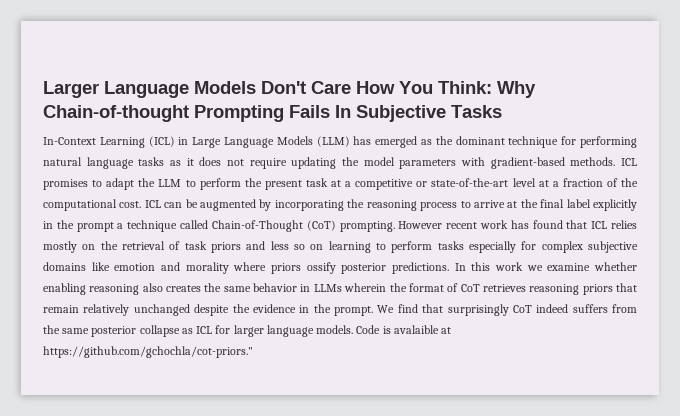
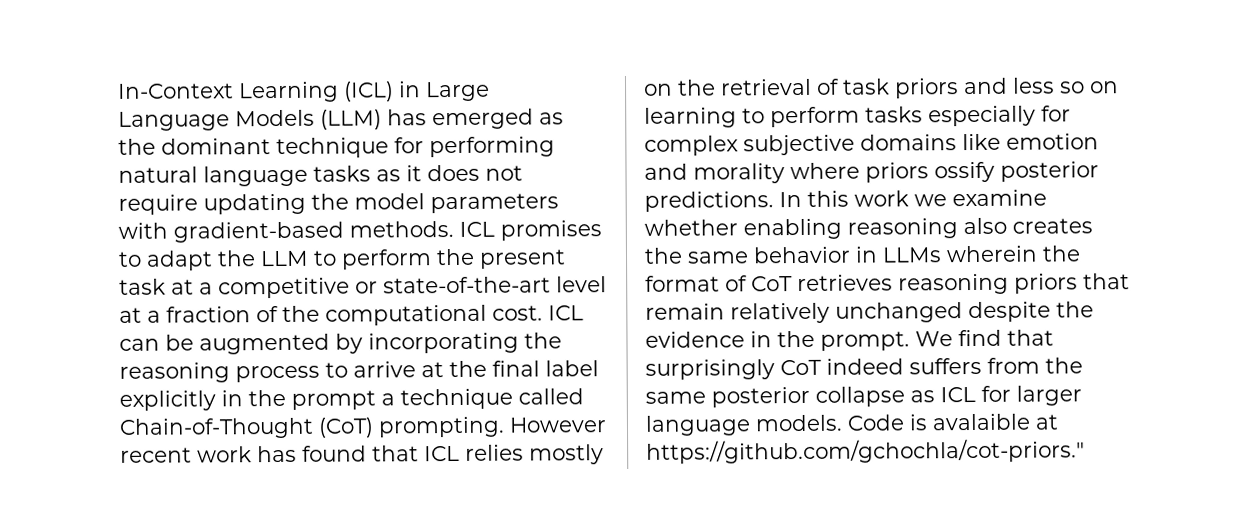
- Larger Language Models Don't Care How You Think: Why Chain-of-thought Prompting Fails In Subjective Tasks

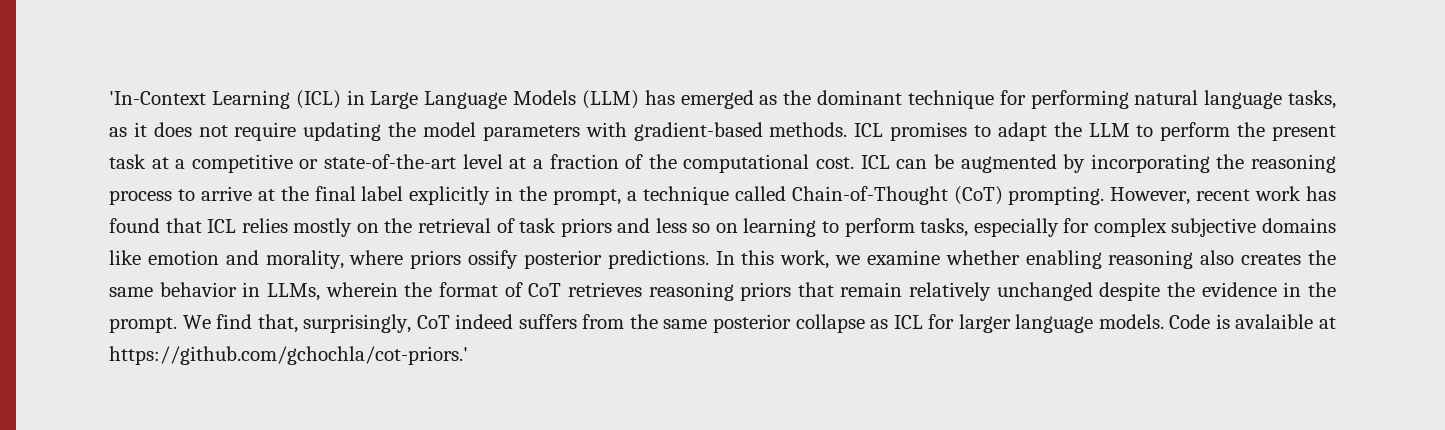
- In-Context Learning (ICL) in Large Language Models (LLM) has emerged as the dominant technique for performing natural language tasks as it does not require updating the model parameters with gradient-based methods.
+ 'In-Context Learning (ICL) in Large Language Models (LLM) has emerged as the dominant technique for performing natural language tasks, as it does not require updating the model parameters with gradient-based methods.
- ICL can be augmented by incorporating the reasoning process to arrive at the final label explicitly in the prompt a technique called Chain-of-Thought (CoT) prompting.
+ ICL can be augmented by incorporating the reasoning process to arrive at the final label explicitly in the prompt, a technique called Chain-of-Thought (CoT) prompting.
- However recent work has found that ICL relies mostly on the retrieval of task priors and less so on learning to perform tasks especially for complex subjective domains like emotion and morality where priors ossify posterior predictions.
+ However, recent work has found that ICL relies mostly on the retrieval of task priors and less so on learning to perform tasks, especially for complex subjective domains like emotion and morality, where priors ossify posterior predictions.
- In this work we examine whether enabling reasoning also creates the same behavior in LLMs wherein the format of CoT retrieves reasoning priors that remain relatively unchanged despite the evidence in the prompt.
+ In this work, we examine whether enabling reasoning also creates the same behavior in LLMs, wherein the format of CoT retrieves reasoning priors that remain relatively unchanged despite the evidence in the prompt.
- We find that surprisingly CoT indeed suffers from the same posterior collapse as ICL for larger language models.
+ We find that, surprisingly, CoT indeed suffers from the same posterior collapse as ICL for larger language models.
- Code is avalaible at https://github.com/gchochla/cot-priors."
+ Code is avalaible at https://github.com/gchochla/cot-priors.'

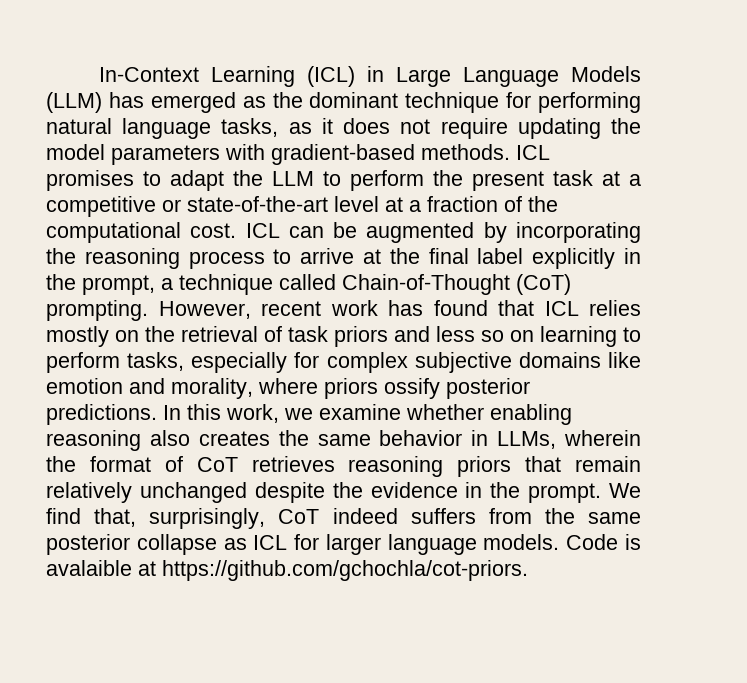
- 'In-Context Learning (ICL) in Large Language Models (LLM) has emerged as the dominant technique for performing natural language tasks, as it does not require updating the model parameters with gradient-based methods.
+ In-Context Learning (ICL) in Large Language Models (LLM) has emerged as the dominant technique for performing natural language tasks, as it does not require updating the model parameters with gradient-based methods.
- Code is avalaible at https://github.com/gchochla/cot-priors.'
+ Code is avalaible at https://github.com/gchochla/cot-priors.

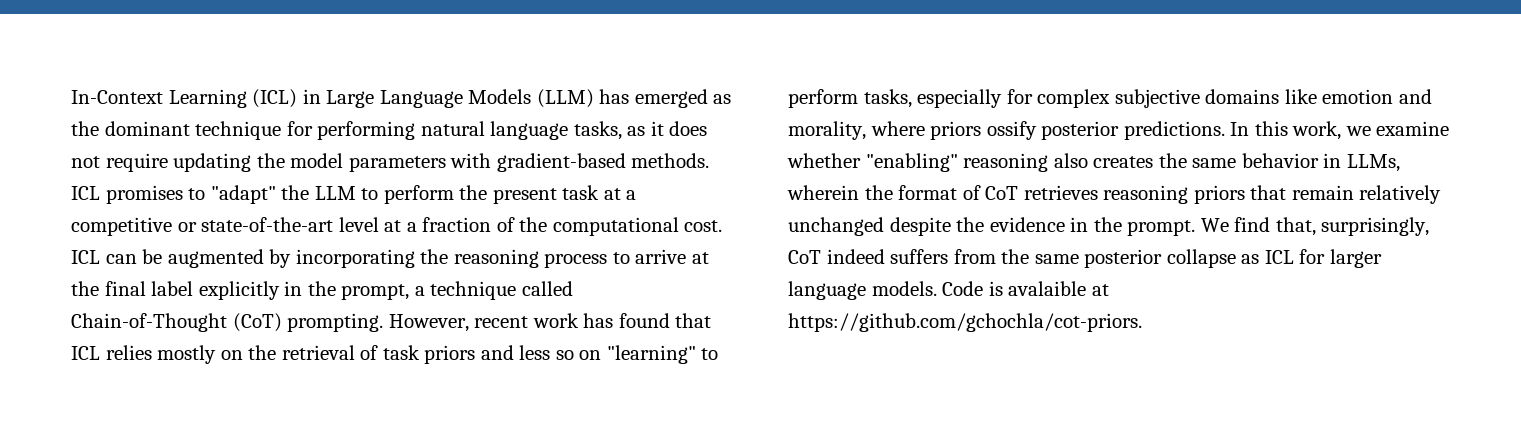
- ICL promises to adapt the LLM to perform the present task at a competitive or state-of-the-art level at a fraction of the computational cost.
+ ICL promises to "adapt" the LLM to perform the present task at a competitive or state-of-the-art level at a fraction of the computational cost.
- However, recent work has found that ICL relies mostly on the retrieval of task priors and less so on learning to perform tasks, especially for complex subjective domains like emotion and morality, where priors ossify posterior predictions.
+ However, recent work has found that ICL relies mostly on the retrieval of task priors and less so on "learning" to perform tasks, especially for complex subjective domains like emotion and morality, where priors ossify posterior predictions.
- In this work, we examine whether enabling reasoning also creates the same behavior in LLMs, wherein the format of CoT retrieves reasoning priors that remain relatively unchanged despite the evidence in the prompt.
+ In this work, we examine whether "enabling" reasoning also creates the same behavior in LLMs, wherein the format of CoT retrieves reasoning priors that remain relatively unchanged despite the evidence in the prompt.

